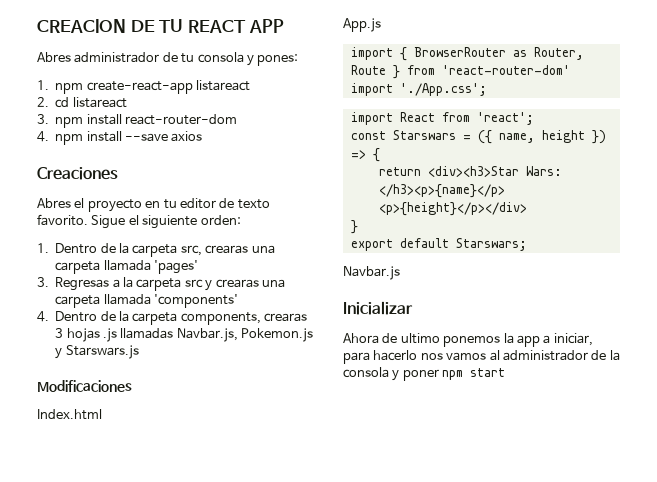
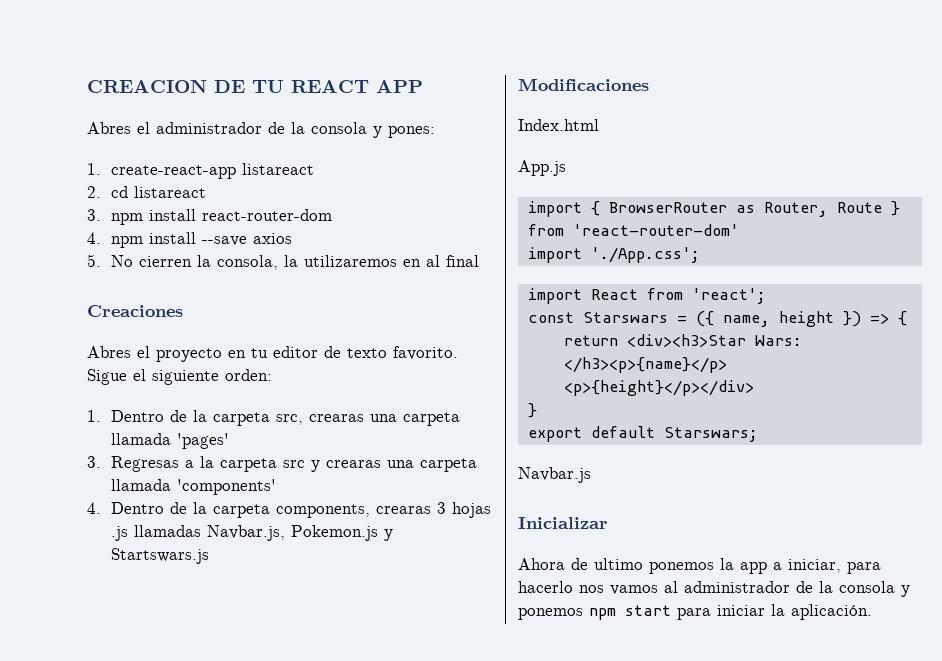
- Abres administrador de tu consola y pones:
+ Abres el administrador de la consola y pones:
- 1. npm create-react-app listareact
+ 1. create-react-app listareact
+ 5. No cierren la consola, la utilizaremos en al final
- 4. Dentro de la carpeta components, crearas 3 hojas .js llamadas Navbar.js, Pokemon.js y Starswars.js
+ 4. Dentro de la carpeta components, crearas 3 hojas .js llamadas Navbar.js, Pokemon.js y Startswars.js
- Ahora de ultimo ponemos la app a iniciar, para hacerlo nos vamos al administrador de la consola y poner npm start
+ Ahora de ultimo ponemos la app a iniciar, para hacerlo nos vamos al administrador de la consola y ponemos npm start para iniciar la aplicación.

